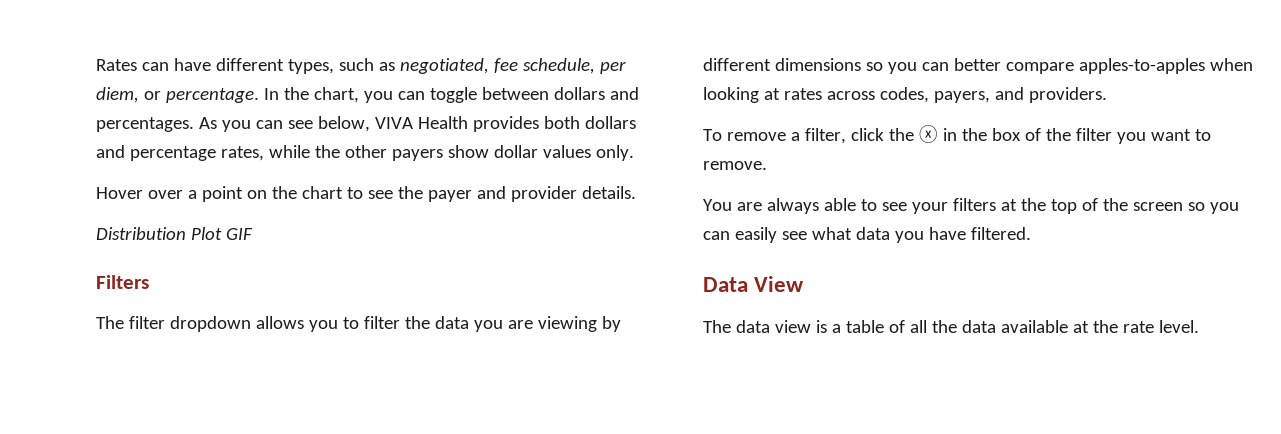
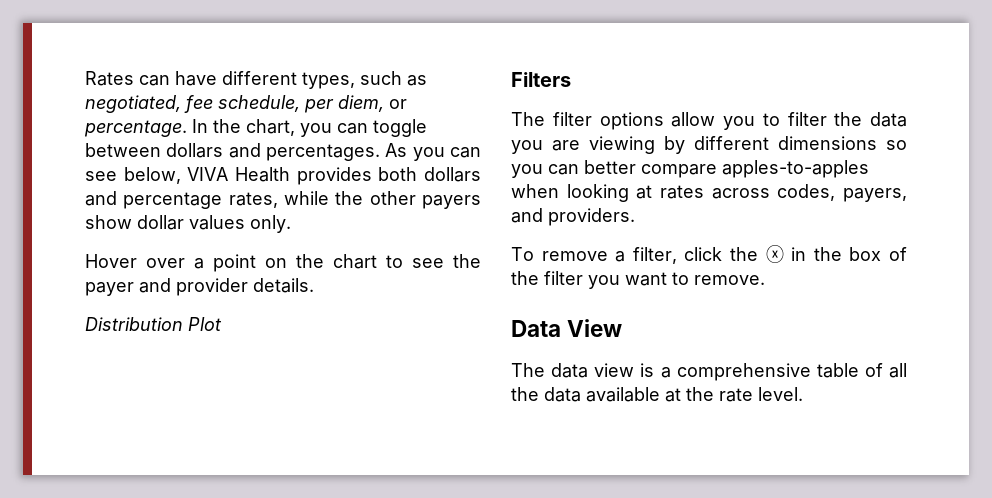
- Distribution Plot GIF
+ Distribution Plot
- The filter dropdown allows you to filter the data you are viewing by different dimensions so you can better compare apples-to-apples when looking at rates across codes, payers, and providers.
+ The filter options allow you to filter the data you are viewing by different dimensions so you can better compare apples-to-apples when looking at rates across codes, payers, and providers.
- You are always able to see your filters at the top of the screen so you can easily see what data you have filtered.
- The data view is a table of all the data available at the rate level.
+ The data view is a comprehensive table of all the data available at the rate level.

